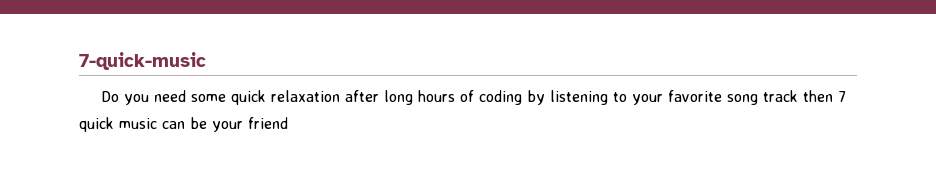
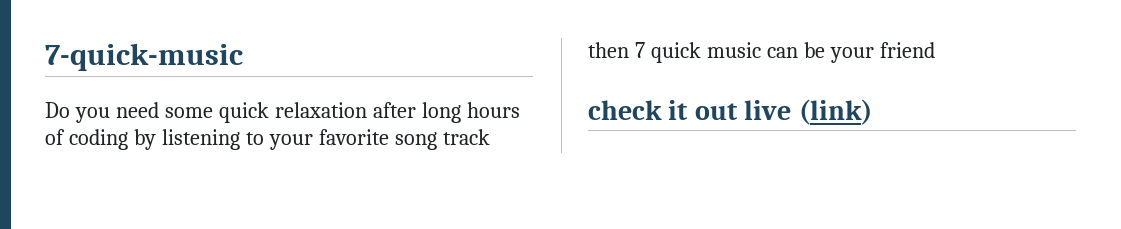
+ check it out live (link)

